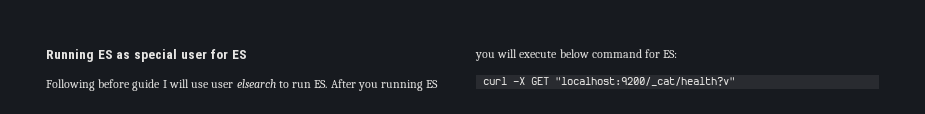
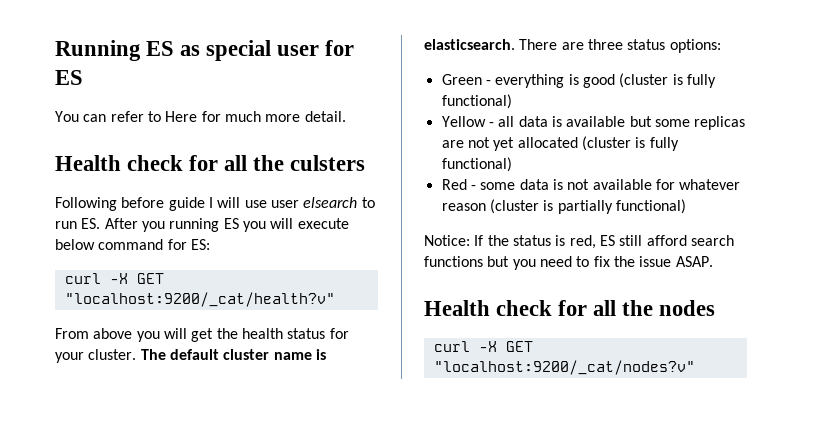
+ You can refer to Here for much more detail.
+ Health check for all the culsters
+ From above you will get the health status for your cluster. The default cluster name is elasticsearch. There are three status options:
+ Green - everything is good (cluster is fully functional)
+ Yellow - all data is available but some replicas are not yet allocated (cluster is fully functional)
+ Red - some data is not available for whatever reason (cluster is partially functional)
+ Notice: If the status is red, ES still afford search functions but you need to fix the issue ASAP.
+ Health check for all the nodes
+ curl -X GET "localhost:9200/_cat/nodes?v"

